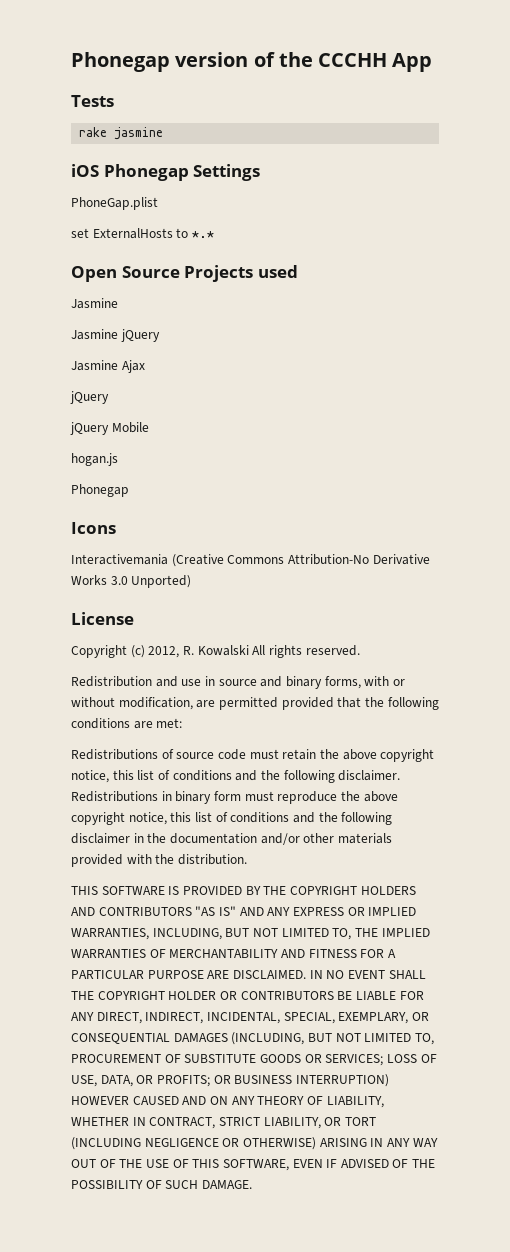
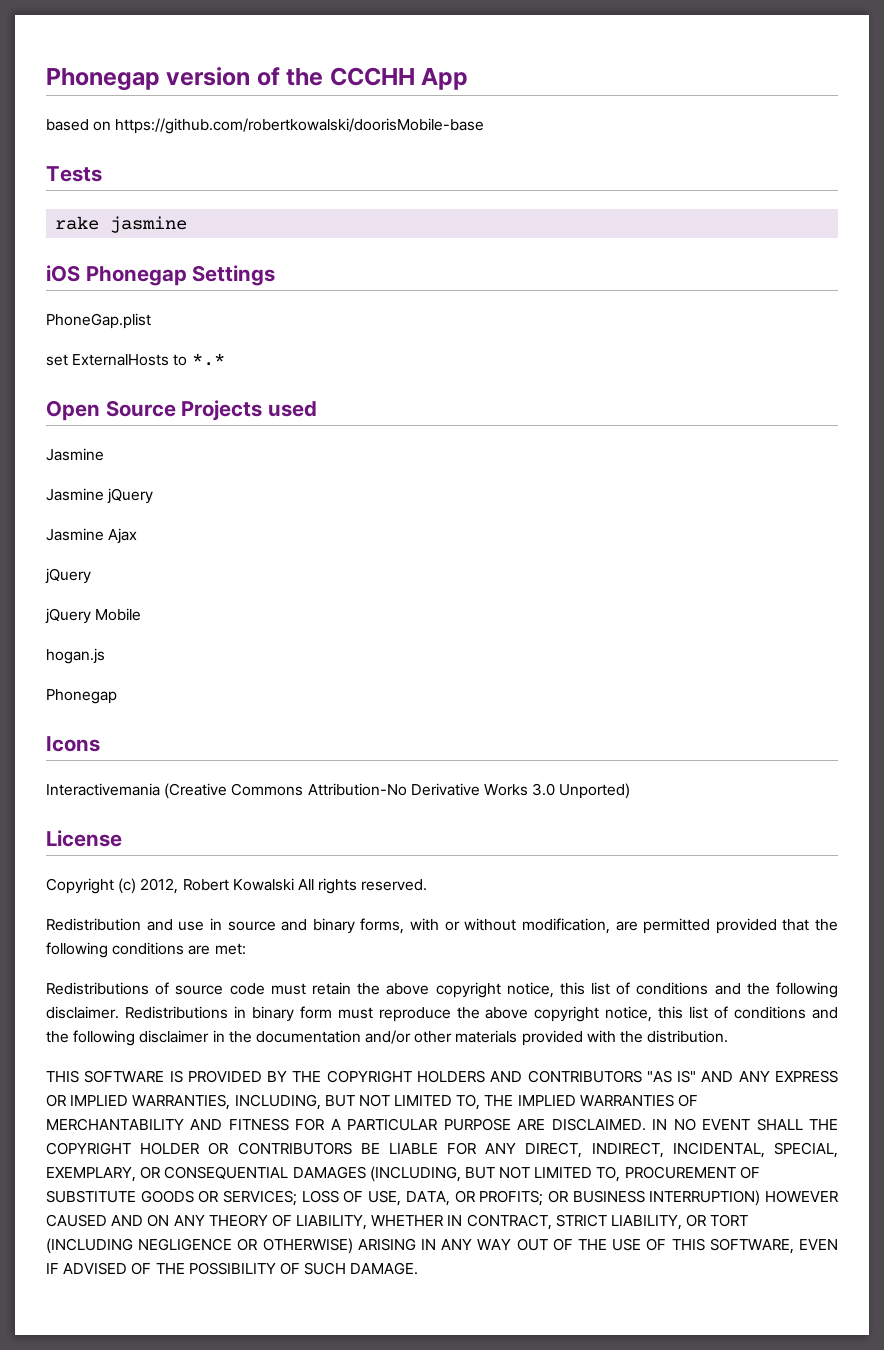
+ based on https://github.com/robertkowalski/doorisMobile-base
- Copyright (c) 2012, R. Kowalski All rights reserved.
+ Copyright (c) 2012, Robert Kowalski All rights reserved.

